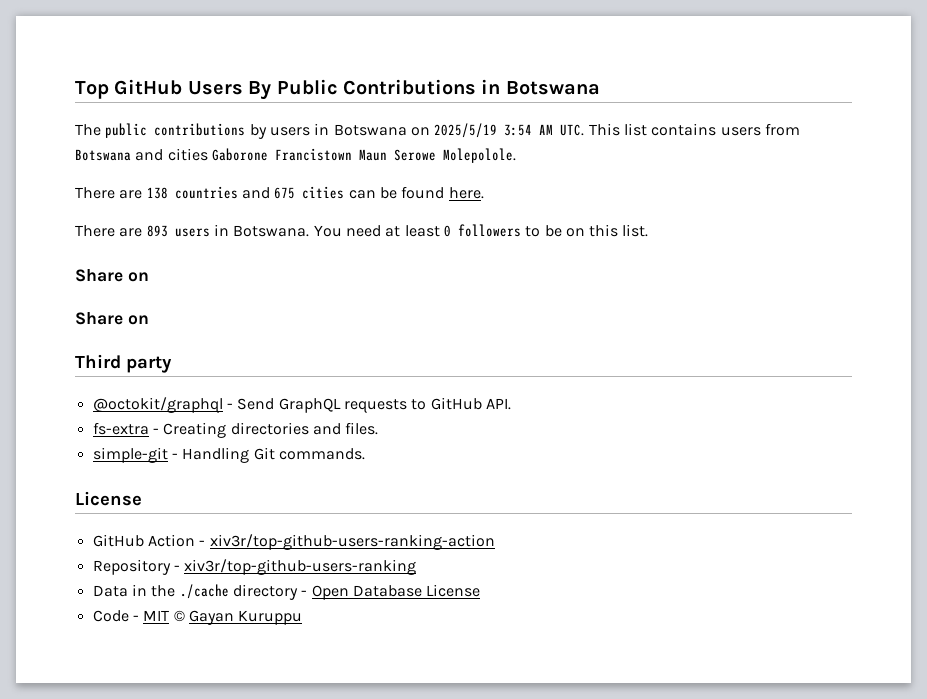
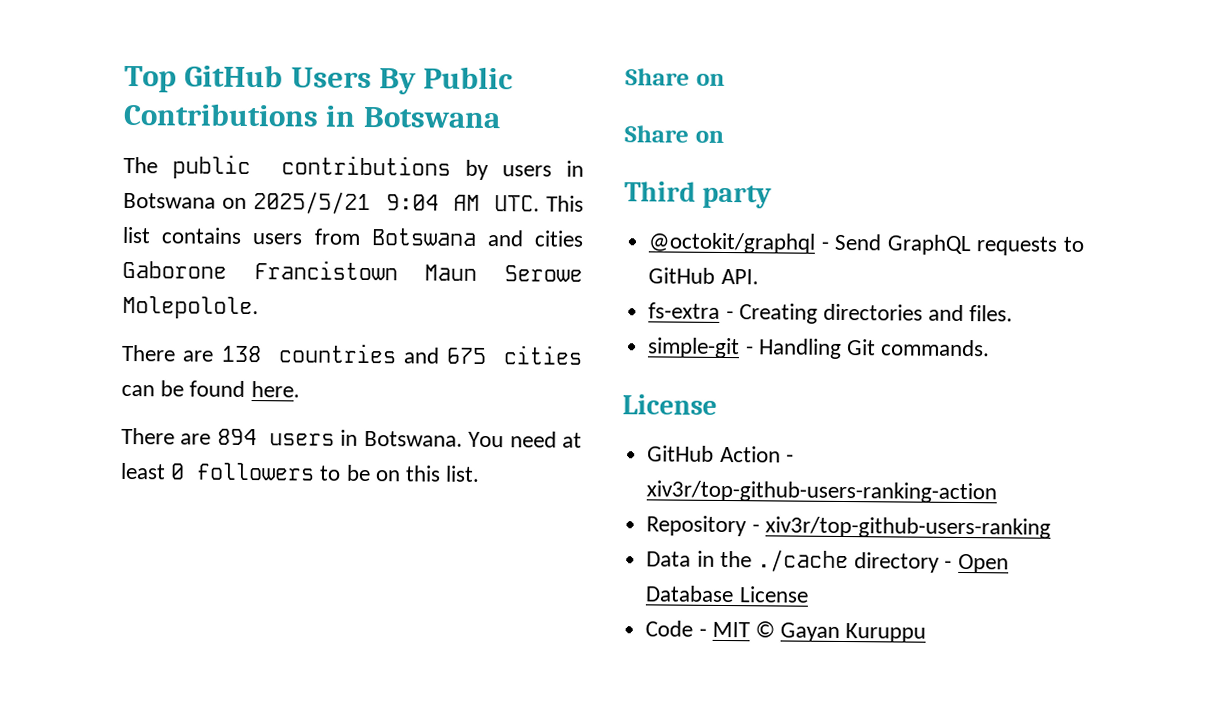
- The public contributions by users in Botswana on 2025/5/19 3:54 AM UTC. This list contains users from Botswana and cities Gaborone Francistown Maun Serowe Molepolole.
+ The public contributions by users in Botswana on 2025/5/21 9:04 AM UTC. This list contains users from Botswana and cities Gaborone Francistown Maun Serowe Molepolole.
- There are 893 users in Botswana.
+ There are 894 users in Botswana.

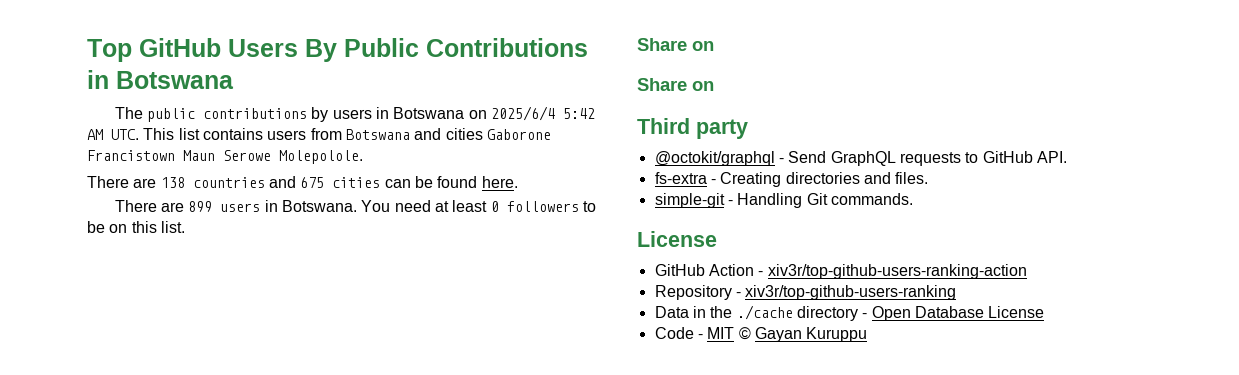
- The public contributions by users in Botswana on 2025/5/21 9:04 AM UTC. This list contains users from Botswana and cities Gaborone Francistown Maun Serowe Molepolole.
+ The public contributions by users in Botswana on 2025/6/4 5:42 AM UTC. This list contains users from Botswana and cities Gaborone Francistown Maun Serowe Molepolole.
- There are 894 users in Botswana.
+ There are 899 users in Botswana.

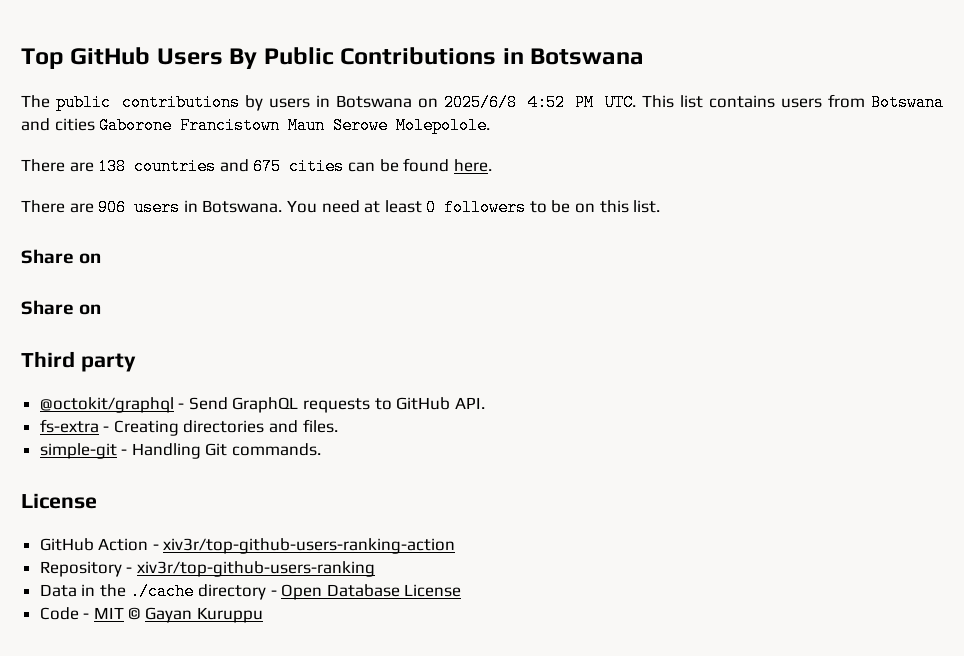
- The public contributions by users in Botswana on 2025/6/4 5:42 AM UTC. This list contains users from Botswana and cities Gaborone Francistown Maun Serowe Molepolole.
+ The public contributions by users in Botswana on 2025/6/8 4:52 PM UTC. This list contains users from Botswana and cities Gaborone Francistown Maun Serowe Molepolole.
- There are 899 users in Botswana.
+ There are 906 users in Botswana.

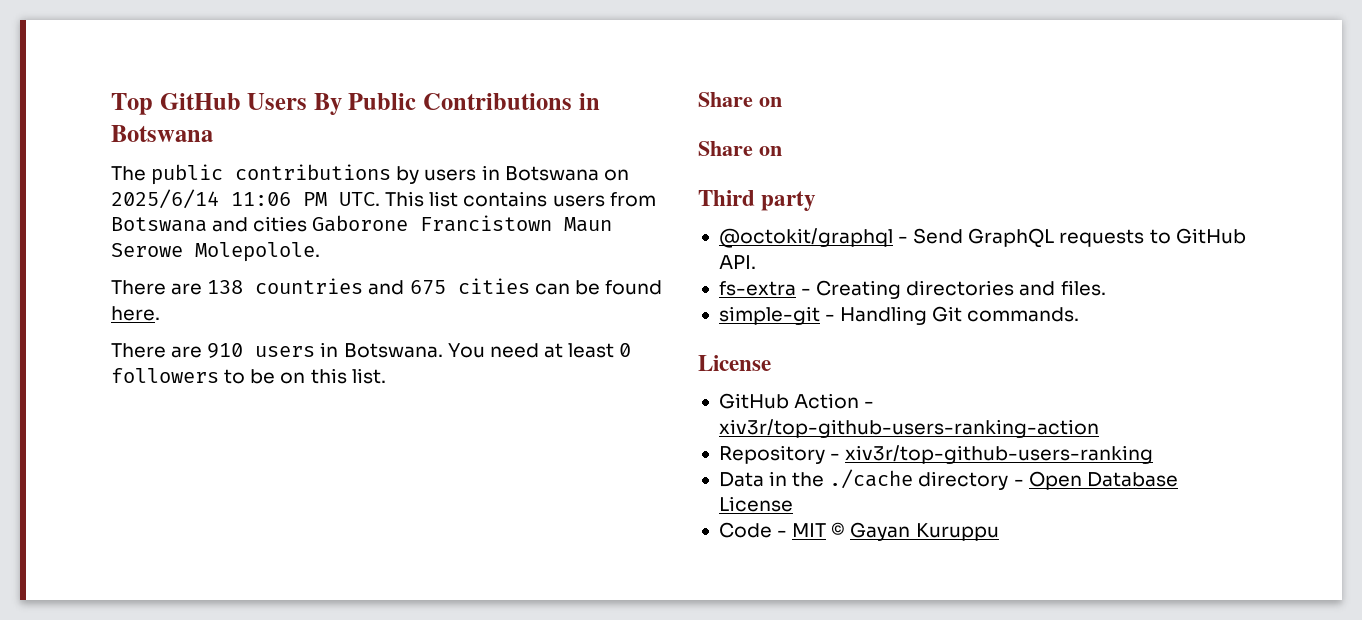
- The public contributions by users in Botswana on 2025/6/8 4:52 PM UTC. This list contains users from Botswana and cities Gaborone Francistown Maun Serowe Molepolole.
+ The public contributions by users in Botswana on 2025/6/14 11:06 PM UTC. This list contains users from Botswana and cities Gaborone Francistown Maun Serowe Molepolole.
- There are 906 users in Botswana.
+ There are 910 users in Botswana.

